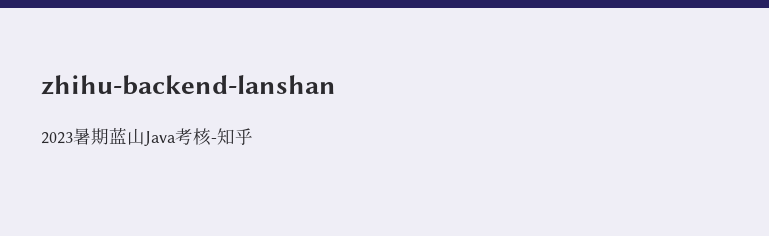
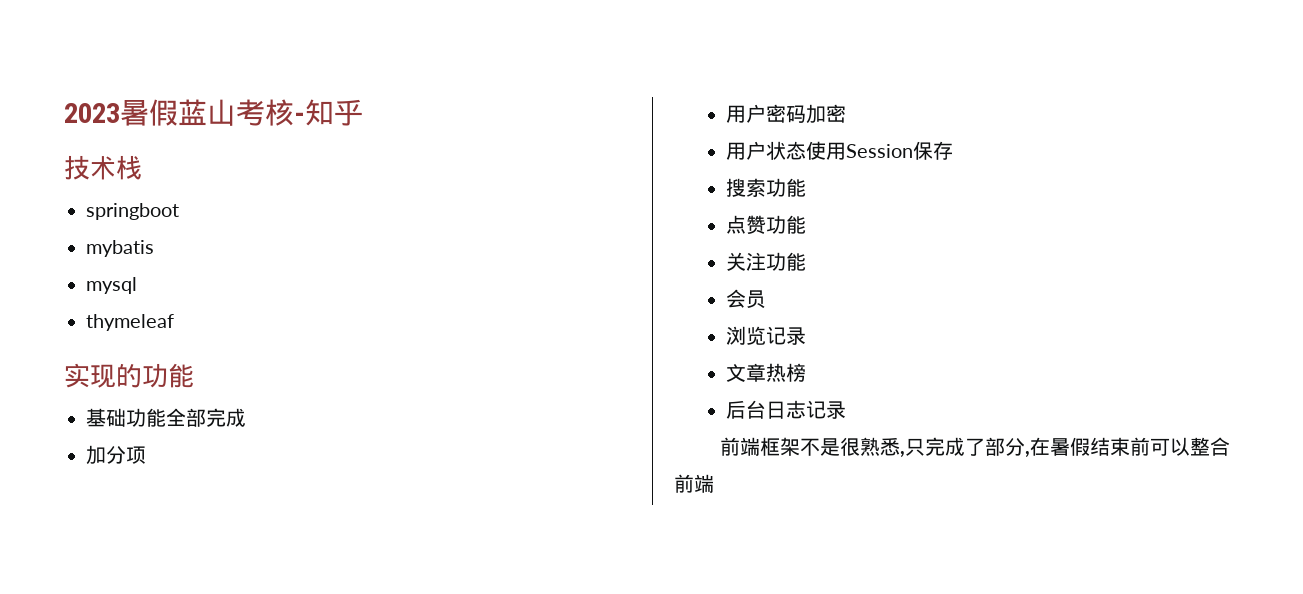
- zhihu-backend-lanshan
- 2023暑期蓝山Java考核-知乎
+ 2023暑假蓝山考核-知乎
+ 技术栈
+ springboot
+ mybatis
+ mysql
+ thymeleaf
+ 实现的功能
+ 基础功能全部完成
+ 加分项
+ 用户密码加密
+ 用户状态使用Session保存
+ 搜索功能
+ 点赞功能
+ 关注功能
+ 会员
+ 浏览记录
+ 文章热榜
+ 后台日志记录
+ 前端框架不是很熟悉,只完成了部分,在暑假结束前可以整合前端

